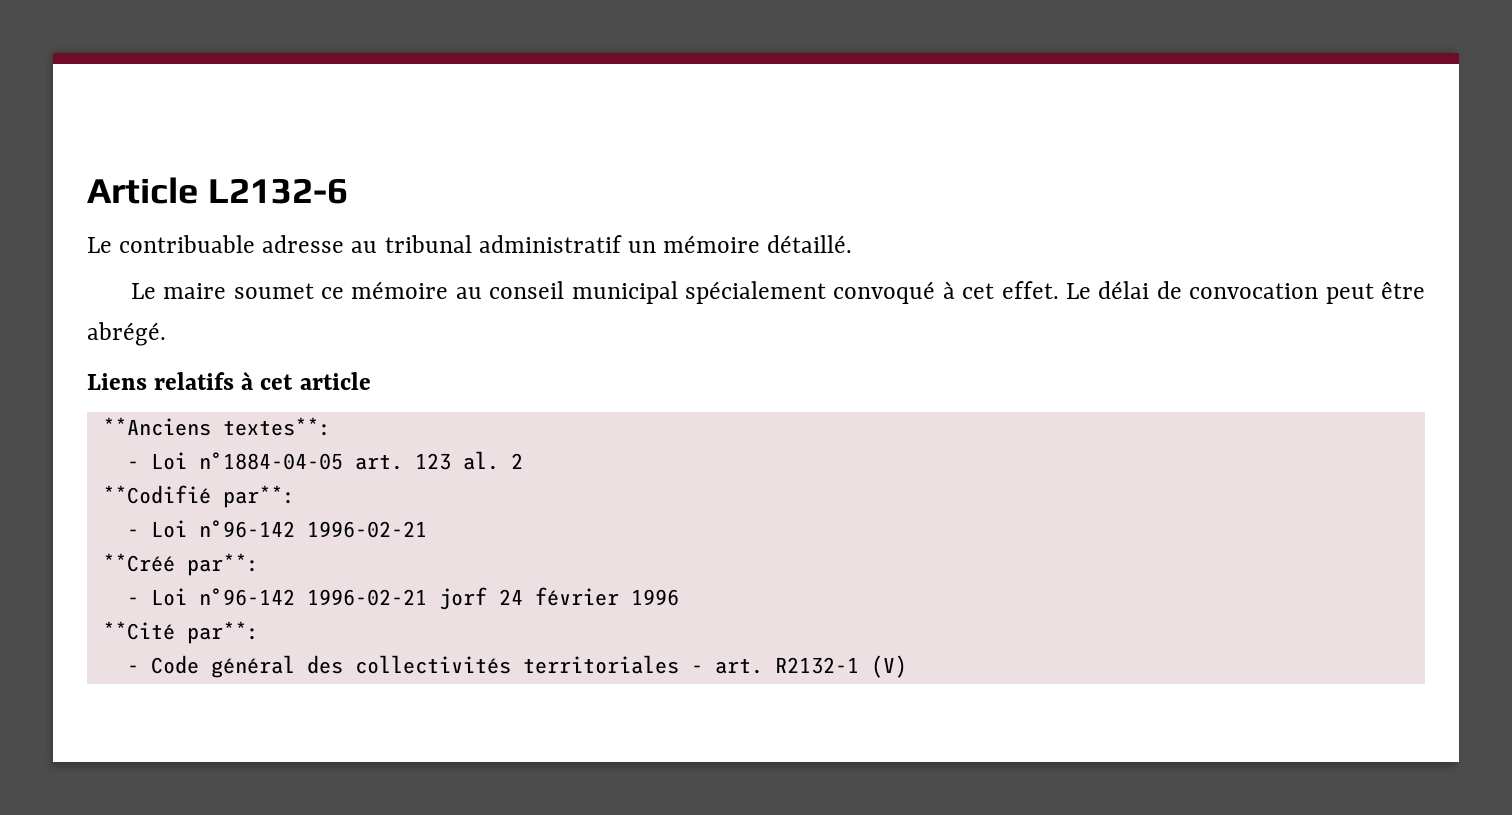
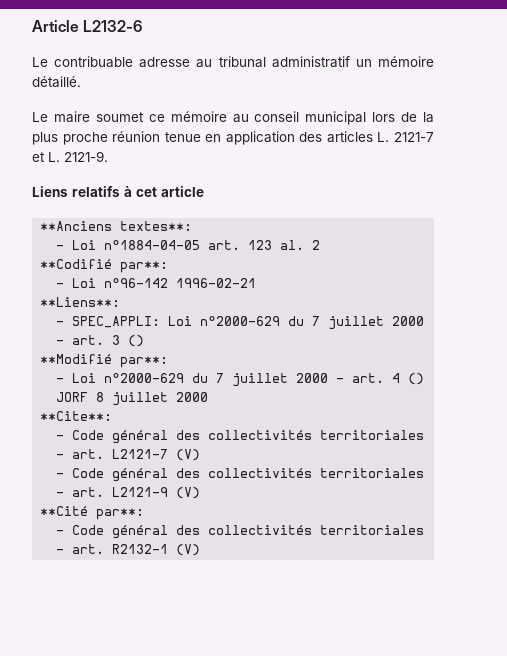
- Le maire soumet ce mémoire au conseil municipal spécialement convoqué à cet effet. Le délai de convocation peut être abrégé.
+ Le maire soumet ce mémoire au conseil municipal lors de la plus proche réunion tenue en application des articles L. 2121-7 et L. 2121-9.
- **Créé par**:
- - Loi n°96-142 1996-02-21 jorf 24 février 1996
+ **Liens**:
+ - SPEC_APPLI: Loi n°2000-629 du 7 juillet 2000 - art. 3 ()
+ **Modifié par**:
+ - Loi n°2000-629 du 7 juillet 2000 - art. 4 () JORF 8 juillet 2000
+ **Cite**:
+ - Code général des collectivités territoriales - art. L2121-7 (V)
+ - Code général des collectivités territoriales - art. L2121-9 (V)

